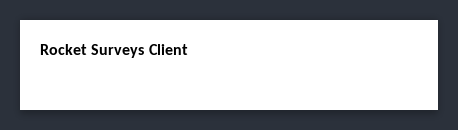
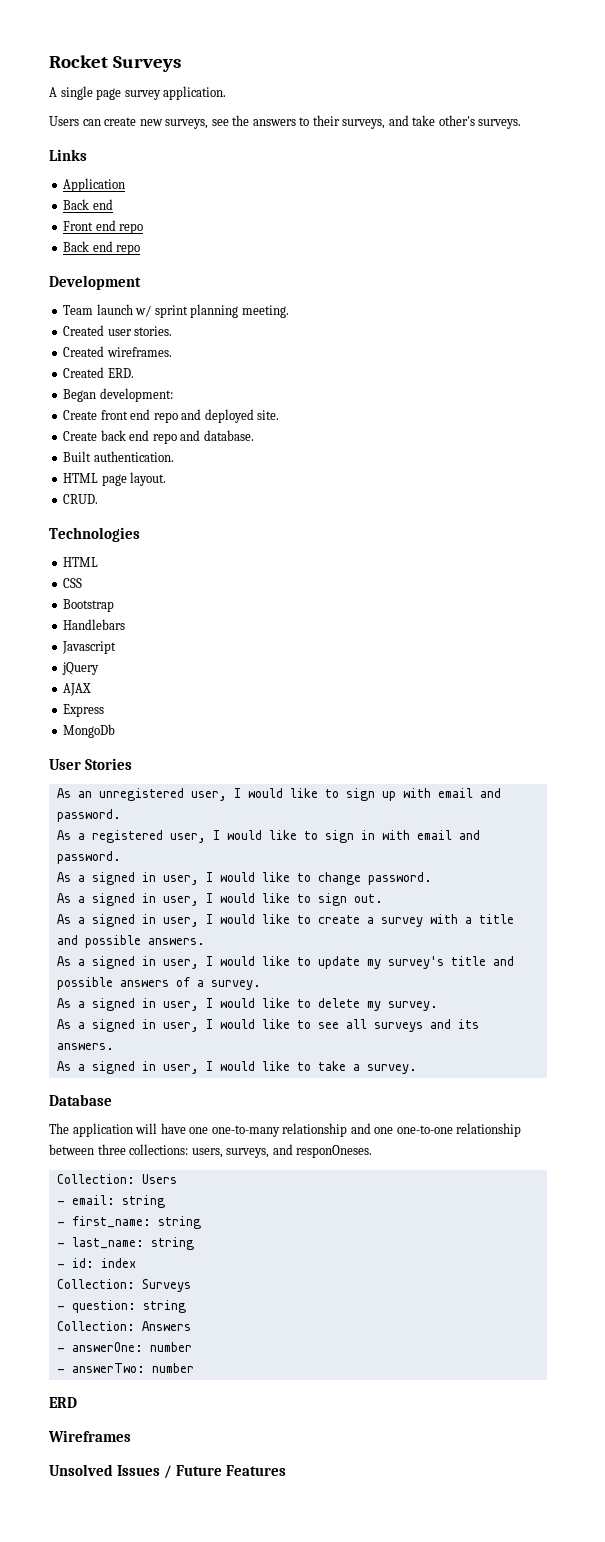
- Rocket Surveys Client
+ Rocket Surveys
+ A single page survey application.
+ Users can create new surveys, see the answers to their surveys, and take other's surveys.
+ Links
+ Application
+ Back end
+ Front end repo
+ Back end repo
+ Development
+ Team launch w/ sprint planning meeting.
+ Created user stories.
+ Created wireframes.
+ Created ERD.
+ Began development:
+ Create front end repo and deployed site.
+ Create back end repo and database.
+ Built authentication.
+ HTML page layout.
+ CRUD.
+ Technologies
+ HTML
+ CSS
+ Bootstrap
+ Handlebars
+ Javascript
+ jQuery
+ AJAX
+ Express
+ MongoDb
+ User Stories
+ As an unregistered user, I would like to sign up with email and password.
+ As a registered user, I would like to sign in with email and password.
+ As a signed in user, I would like to change password.
+ As a signed in user, I would like to sign out.
+ As a signed in user, I would like to create a survey with a title and possible answers.
+ As a signed in user, I would like to update my survey's title and possible answers of a survey.
+ As a signed in user, I would like to delete my survey.
+ As a signed in user, I would like to see all surveys and its answers.
+ As a signed in user, I would like to take a survey.
+ Database
+ The application will have one one-to-many relationship and one one-to-one relationship between three collections: users, surveys, and responOneses.
+ Collection: Users
+ - email: string
+ - first_name: string
+ - last_name: string
+ - id: index
+ Collection: Surveys
+ - question: string
+ Collection: Answers
+ - answerOne: number
+ - answerTwo: number
+ ERD
+ Wireframes
+ Unsolved Issues / Future Features

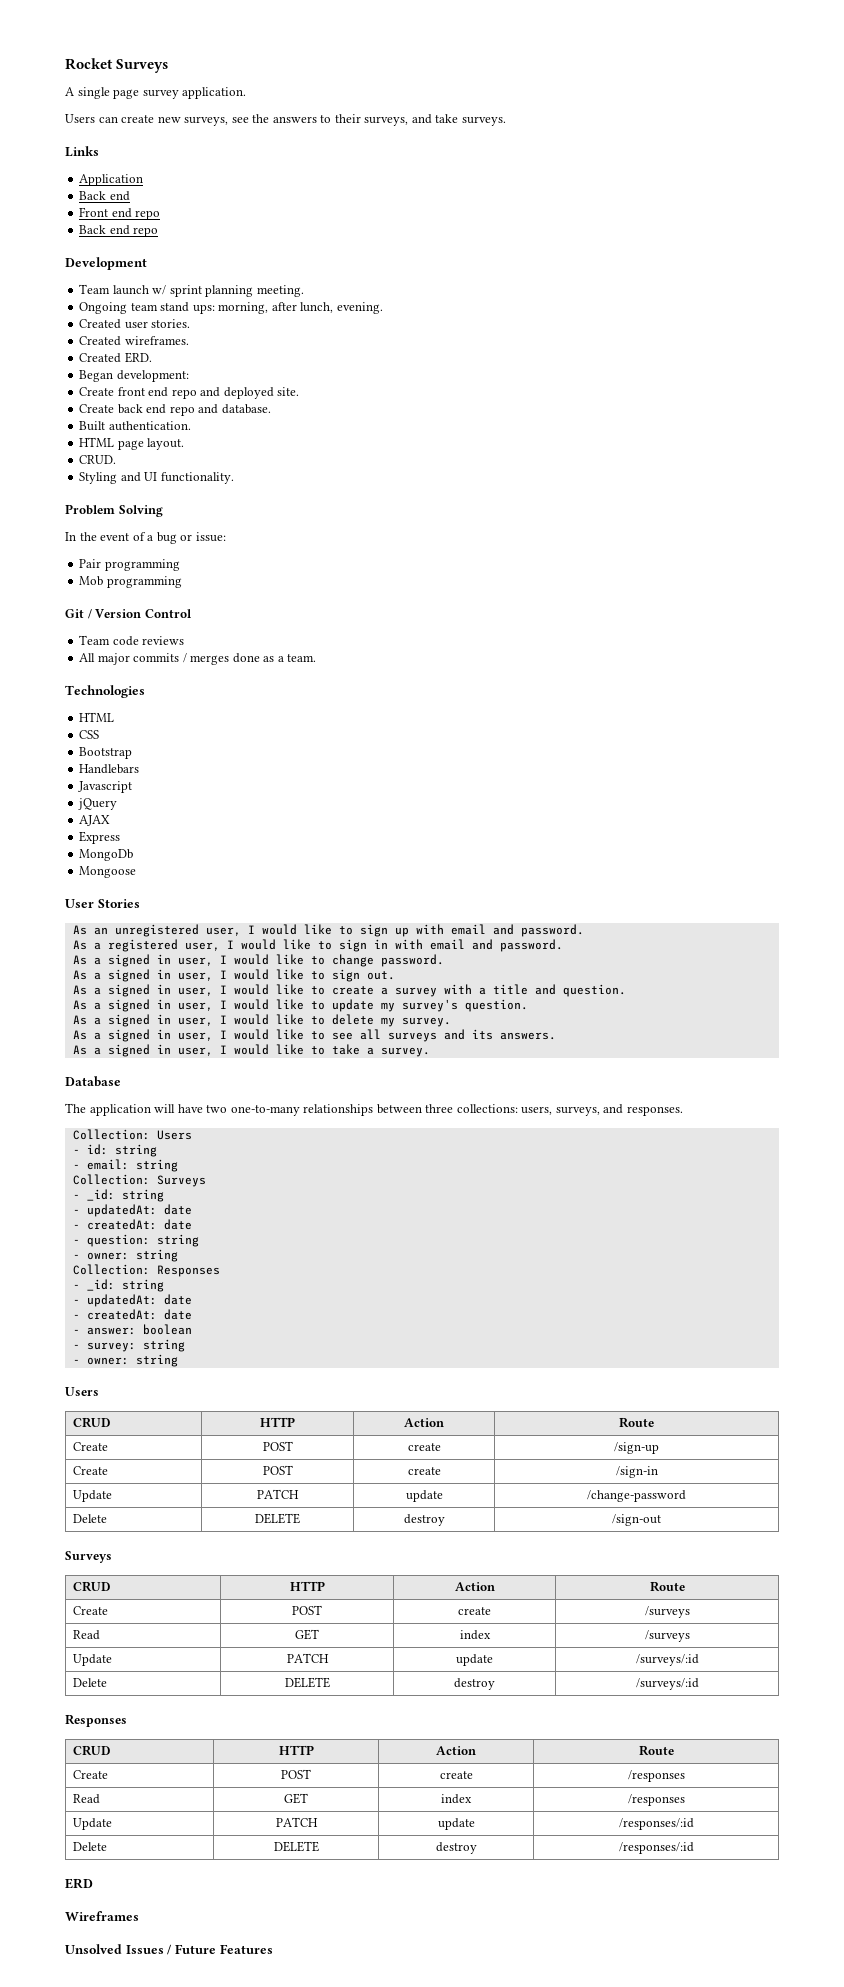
- Users can create new surveys, see the answers to their surveys, and take other's surveys.
+ Users can create new surveys, see the answers to their surveys, and take surveys.
+ Ongoing team stand ups: morning, after lunch, evening.
+ Styling and UI functionality.
+ Problem Solving
+ In the event of a bug or issue:
+ Pair programming
+ Mob programming
+ Git / Version Control
+ Team code reviews
+ All major commits / merges done as a team.
+ Mongoose
- As a signed in user, I would like to create a survey with a title and possible answers.
+ As a signed in user, I would like to create a survey with a title and question.
- As a signed in user, I would like to update my survey's title and possible answers of a survey.
+ As a signed in user, I would like to update my survey's question.
- The application will have one one-to-many relationship and one one-to-one relationship between three collections: users, surveys, and responOneses.
+ The application will have two one-to-many relationships between three collections: users, surveys, and responses.
+ - id: string
  - email: string
- - first_name: string
- - last_name: string
- - id: index
  Collection: Surveys
+ - _id: string
+ - updatedAt: date
+ - createdAt: date
  - question: string
- Collection: Answers
- - answerOne: number
- - answerTwo: number
+ - owner: string
+ Collection: Responses
+ - _id: string
+ - updatedAt: date
+ - createdAt: date
+ - answer: boolean
+ - survey: string
+ - owner: string
+ Users
+ CRUD | HTTP | Action | Route
+ Create | POST | create | /sign-up
+ Create | POST | create | /sign-in
+ Update | PATCH | update | /change-password
+ Delete | DELETE | destroy | /sign-out
+ Surveys
+ CRUD | HTTP | Action | Route
+ Create | POST | create | /surveys
+ Read | GET | index | /surveys
+ Update | PATCH | update | /surveys/:id
+ Delete | DELETE | destroy | /surveys/:id
+ Responses
+ CRUD | HTTP | Action | Route
+ Create | POST | create | /responses
+ Read | GET | index | /responses
+ Update | PATCH | update | /responses/:id
+ Delete | DELETE | destroy | /responses/:id

